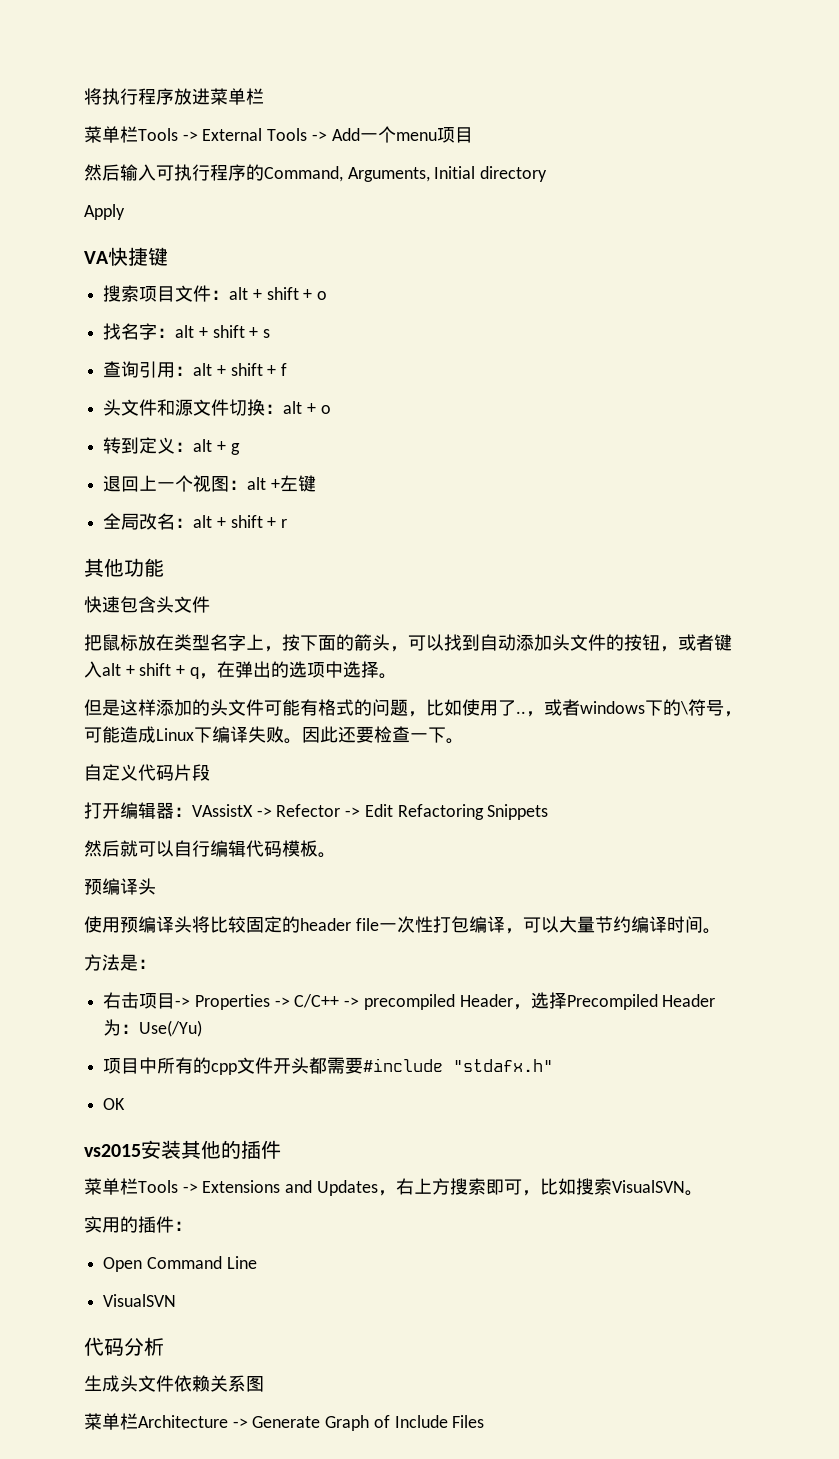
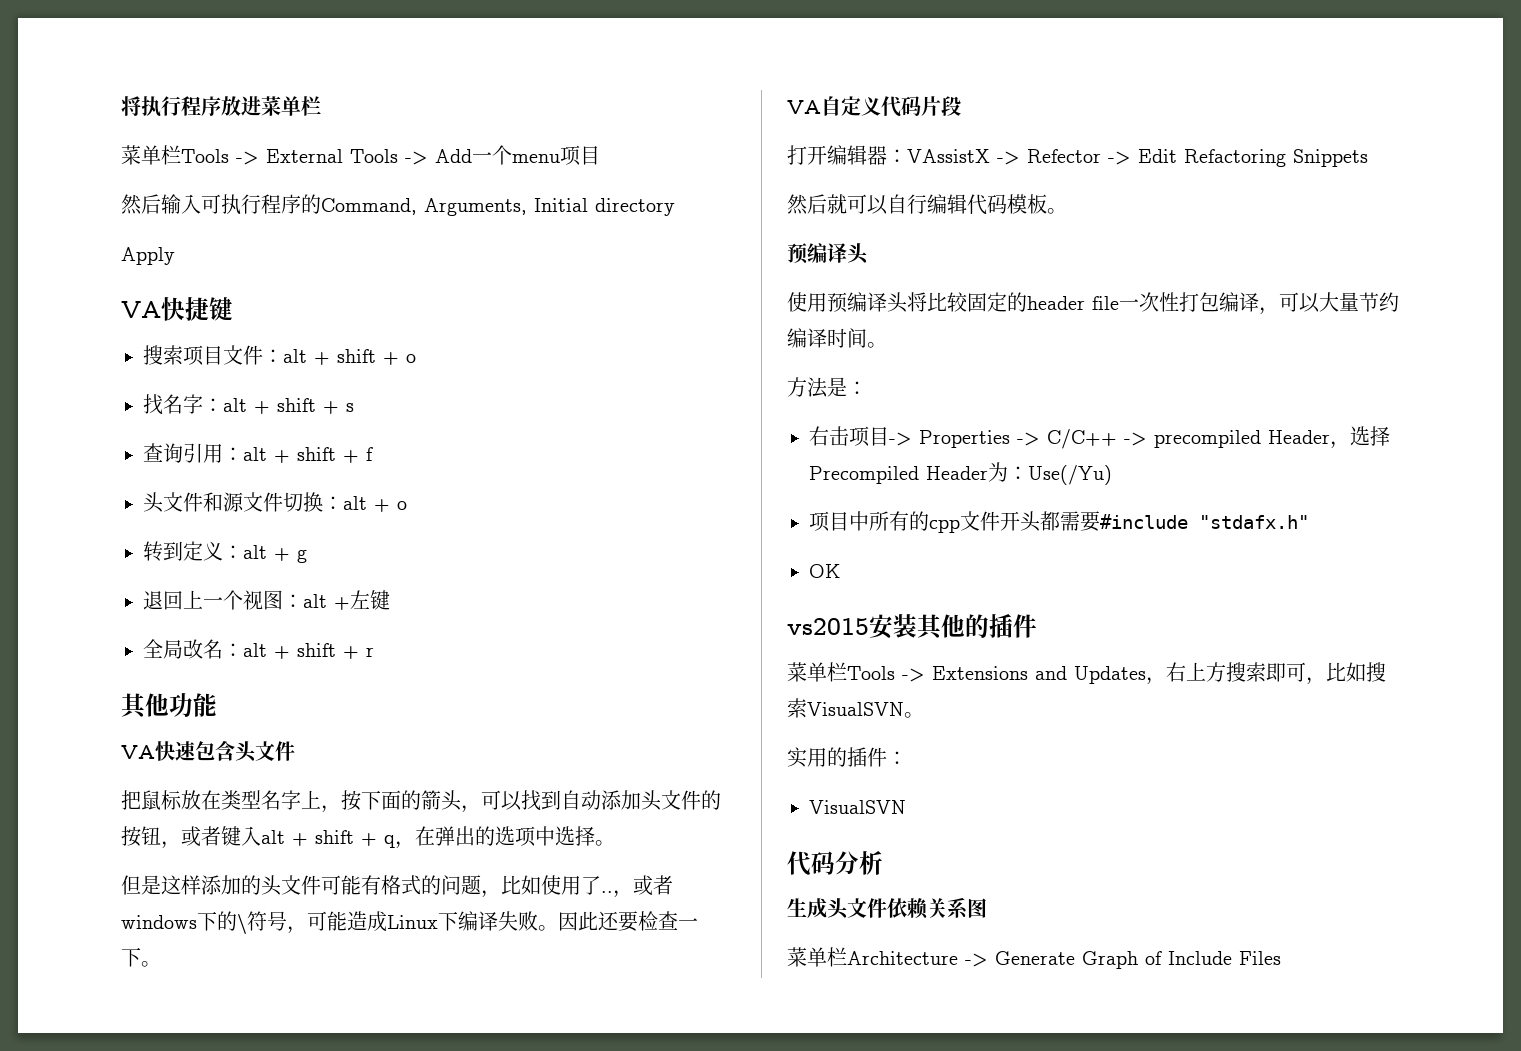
- 快速包含头文件
+ VA快速包含头文件
- 自定义代码片段
+ VA自定义代码片段
- Open Command Line

